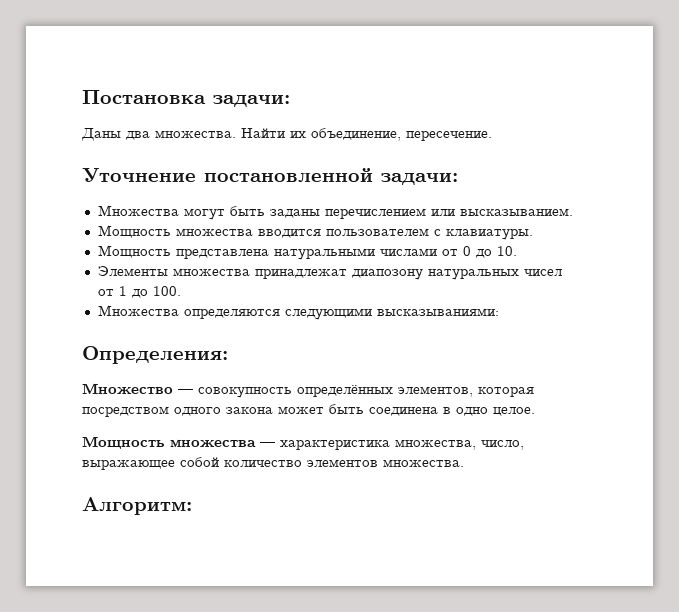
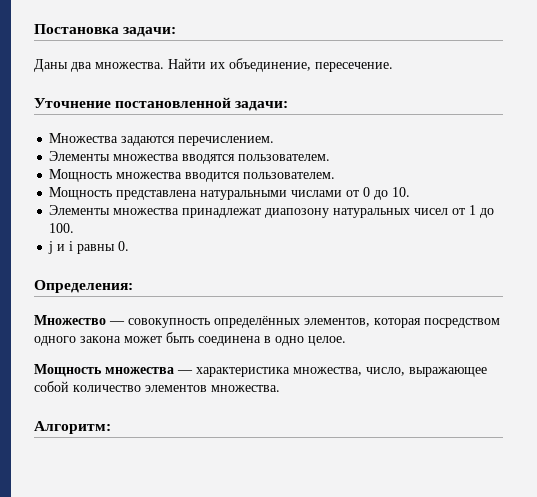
- Множества могут быть заданы перечислением или высказыванием.
+ Множества задаются перечислением.
+ Элементы множества вводятся пользователем.
- Мощность множества вводится пользователем с клавиатуры.
+ Мощность множества вводится пользователем.
- Множества определяются следующими высказываниями:
+ j и i равны 0.

